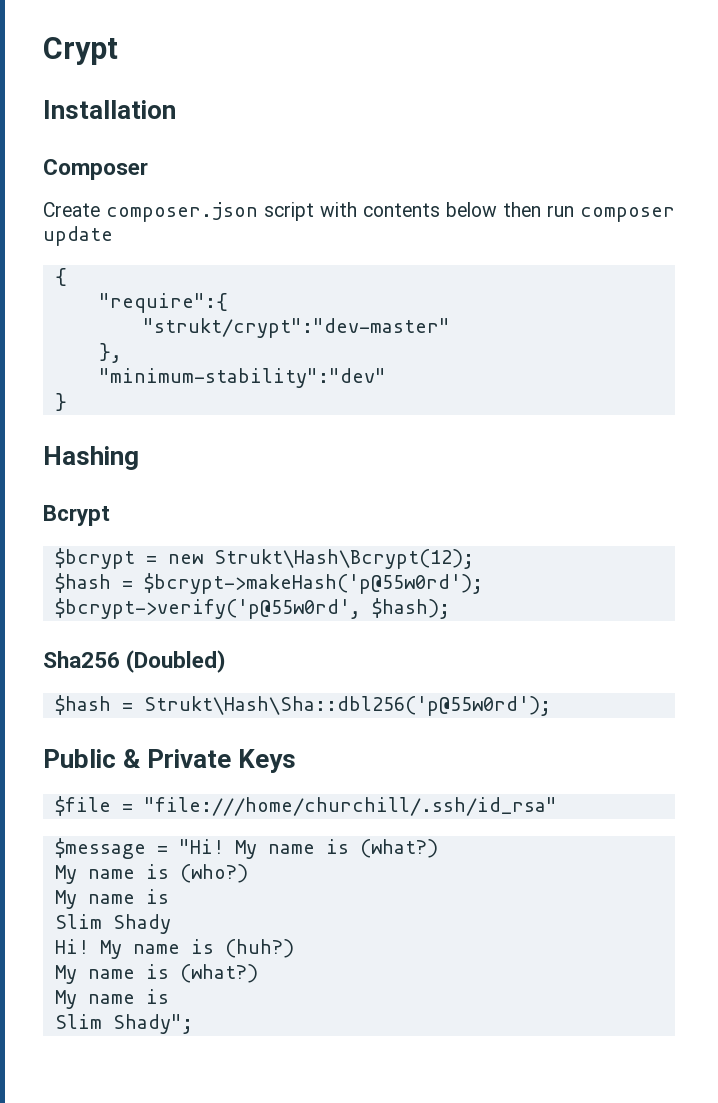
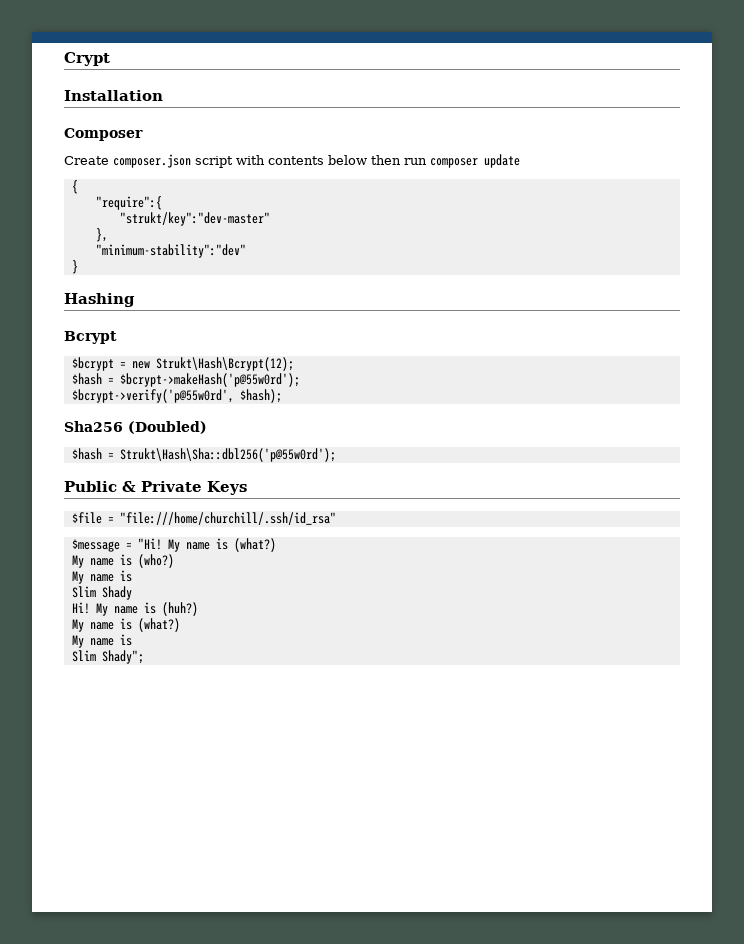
- "strukt/crypt":"dev-master"
+ "strukt/key":"dev-master"

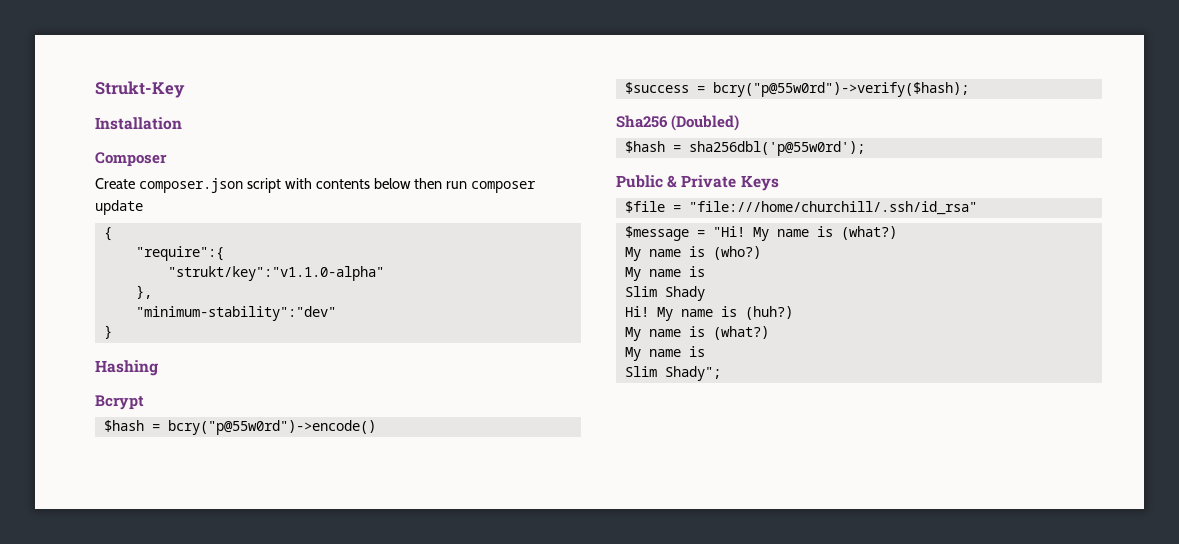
- Crypt
+ Strukt-Key
- "strukt/key":"dev-master"
+ "strukt/key":"v1.1.0-alpha"
- $bcrypt = new Strukt\Hash\Bcrypt(12);
- $hash = $bcrypt->makeHash('p@55w0rd');
- $bcrypt->verify('p@55w0rd', $hash);
+ $hash = bcry("p@55w0rd")->encode()
+ $success = bcry("p@55w0rd")->verify($hash);
- $hash = Strukt\Hash\Sha::dbl256('p@55w0rd');
+ $hash = sha256dbl('p@55w0rd');

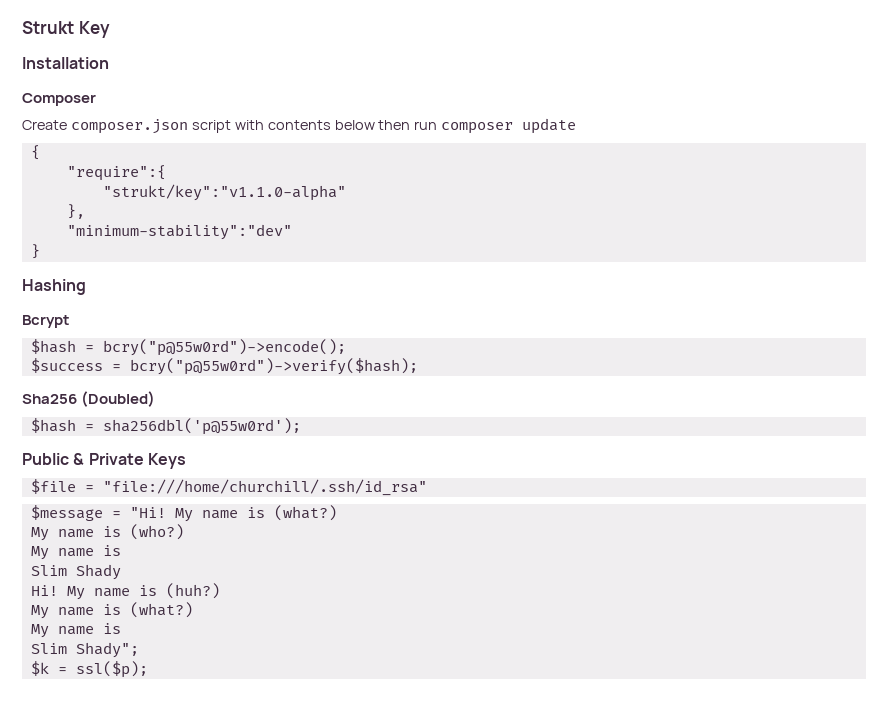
- Strukt-Key
+ Strukt Key
- $hash = bcry("p@55w0rd")->encode()
+ $hash = bcry("p@55w0rd")->encode();
+ $k = ssl($p);

